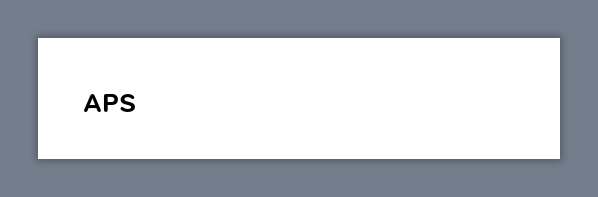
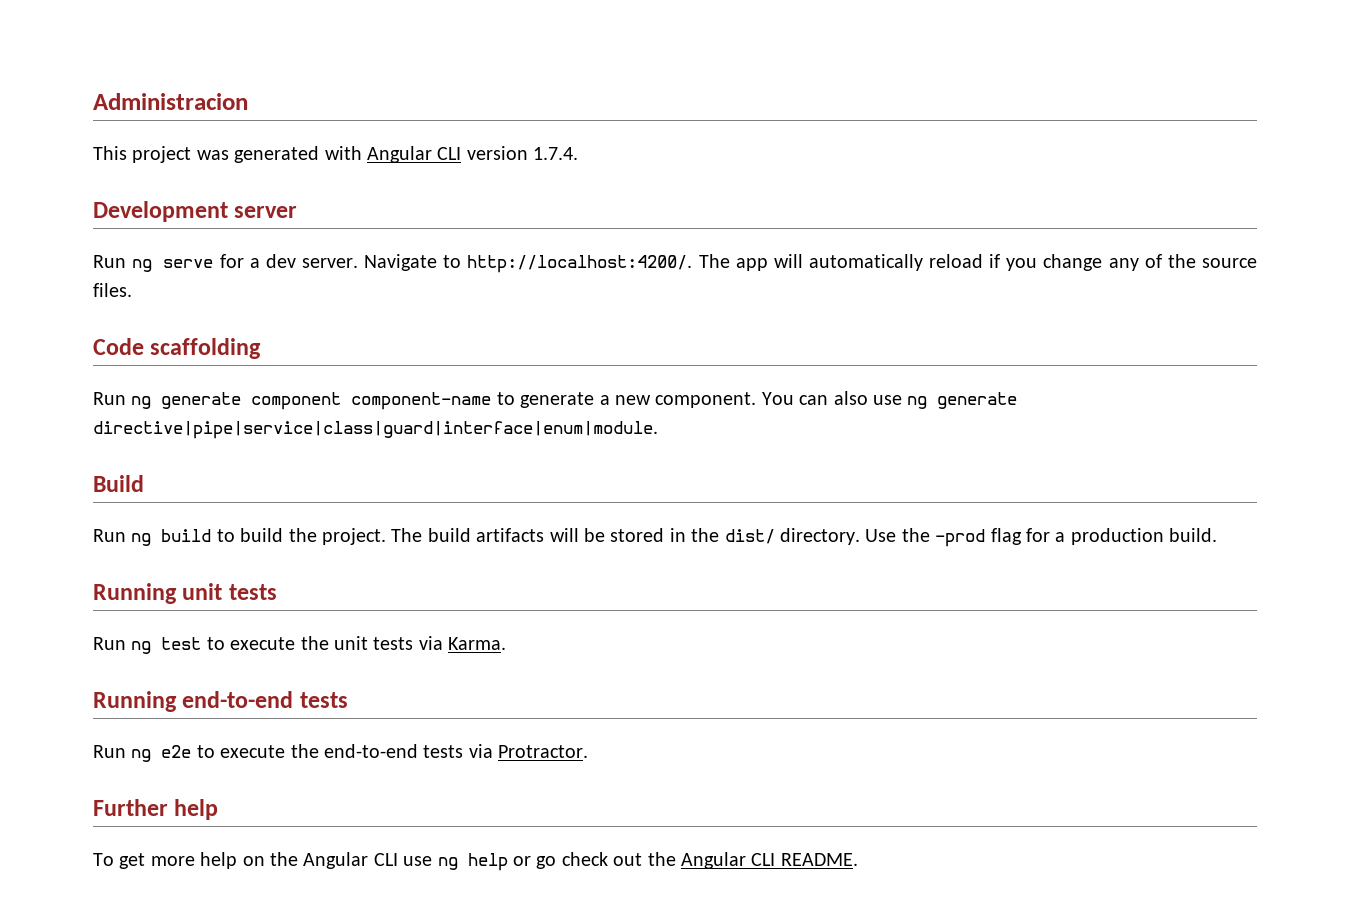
- APS
+ Administracion
+ This project was generated with Angular CLI version 1.7.4.
+ Development server
+ Run ng serve for a dev server. Navigate to http://localhost:4200/. The app will automatically reload if you change any of the source files.
+ Code scaffolding
+ Run ng generate component component-name to generate a new component. You can also use ng generate directive|pipe|service|class|guard|interface|enum|module.
+ Build
+ Run ng build to build the project. The build artifacts will be stored in the dist/ directory. Use the -prod flag for a production build.
+ Running unit tests
+ Run ng test to execute the unit tests via Karma.
+ Running end-to-end tests
+ Run ng e2e to execute the end-to-end tests via Protractor.
+ Further help
+ To get more help on the Angular CLI use ng help or go check out the Angular CLI README.

